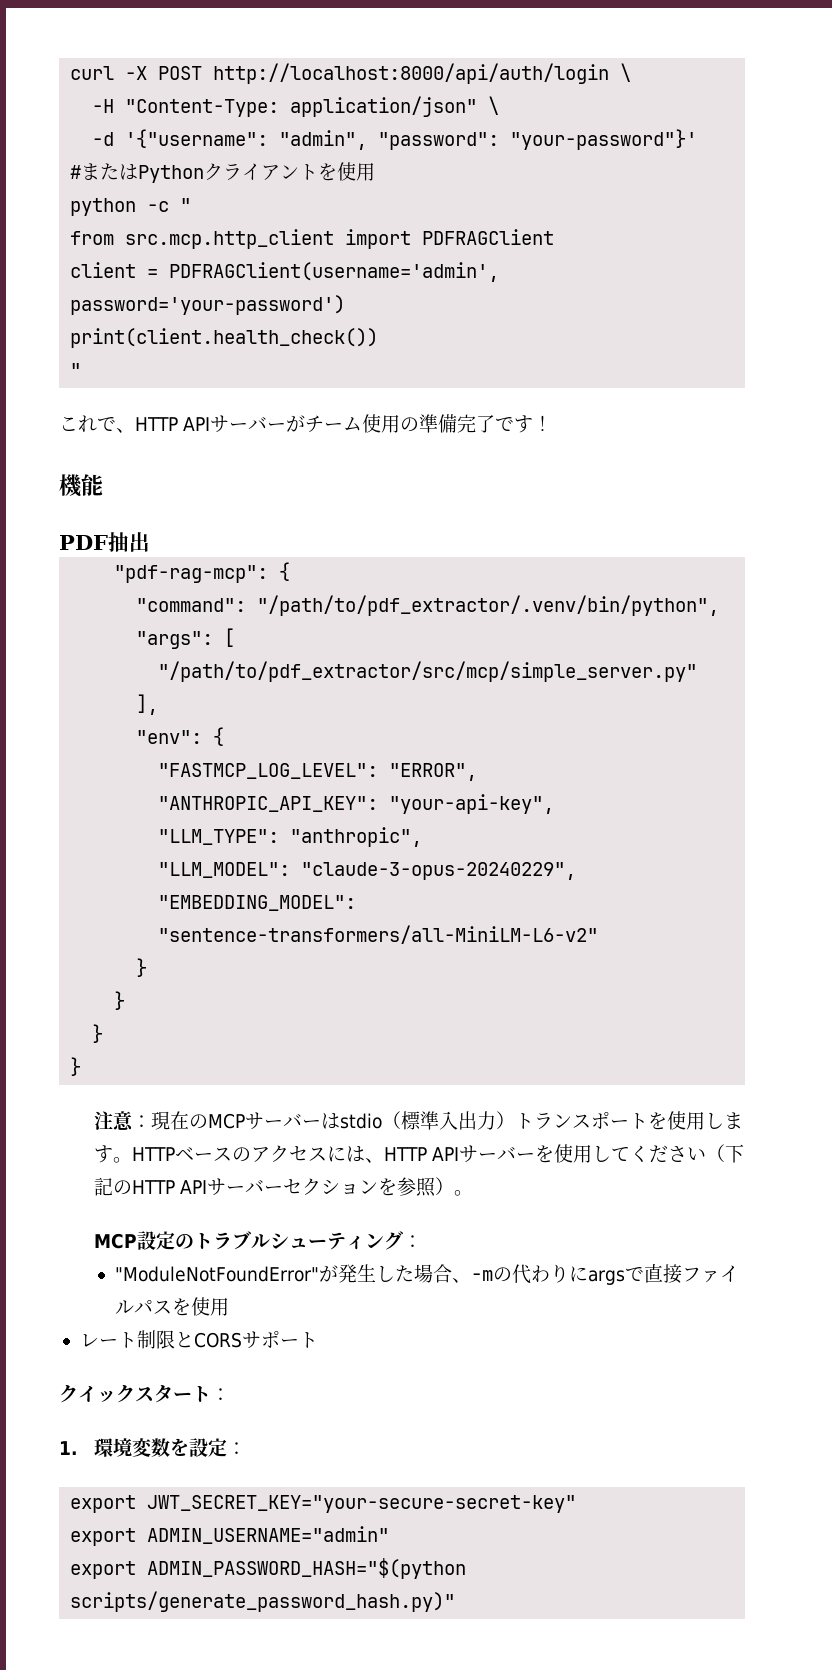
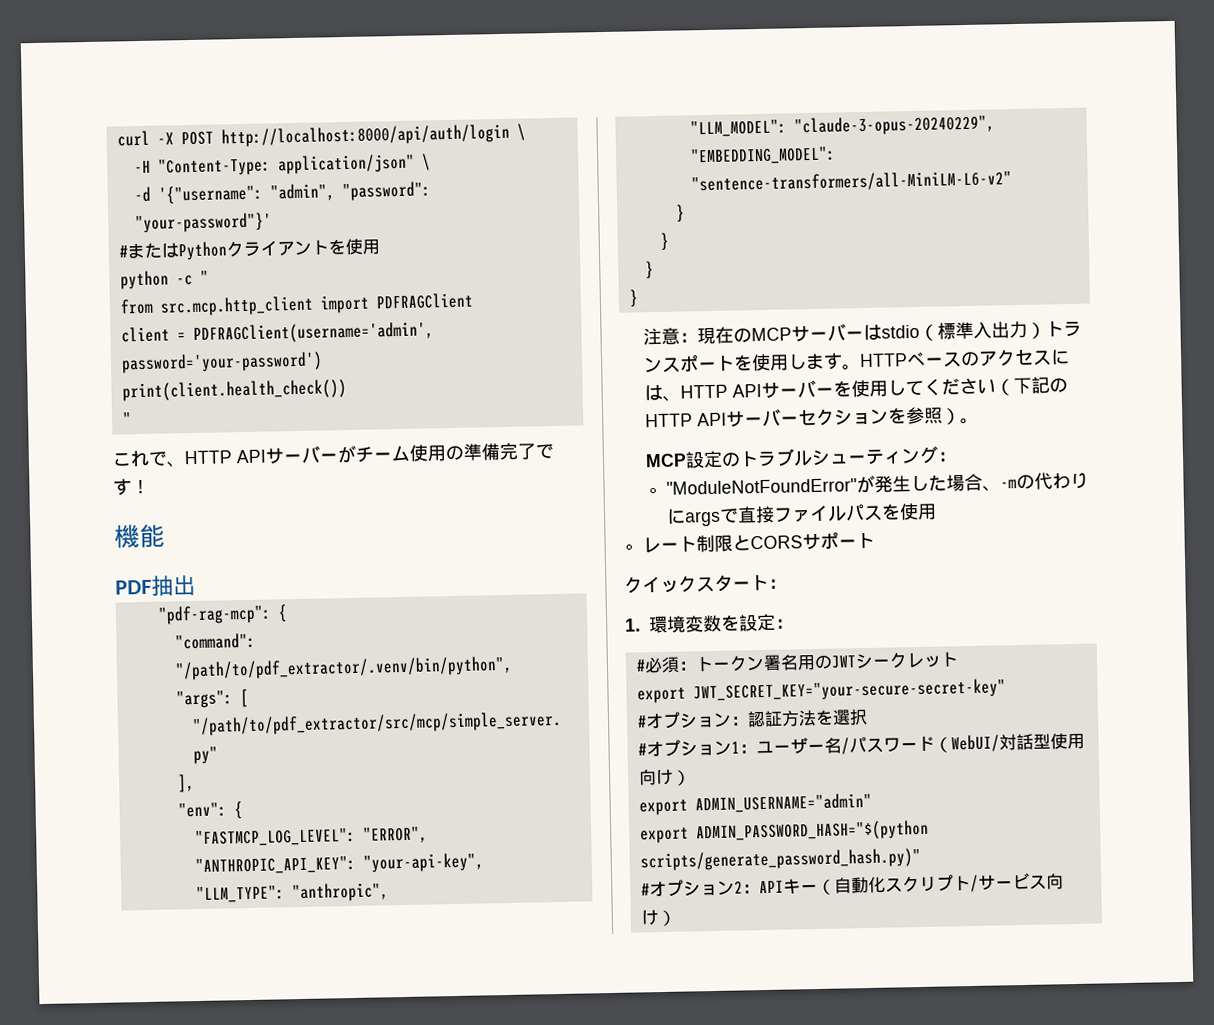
+ #必須：トークン署名用のJWTシークレット
  export JWT_SECRET_KEY="your-secure-secret-key"
+ #オプション：認証方法を選択
+ #オプション1：ユーザー名/パスワード（WebUI/対話型使用向け）
+ #オプション2：APIキー（自動化スクリプト/サービス向け）

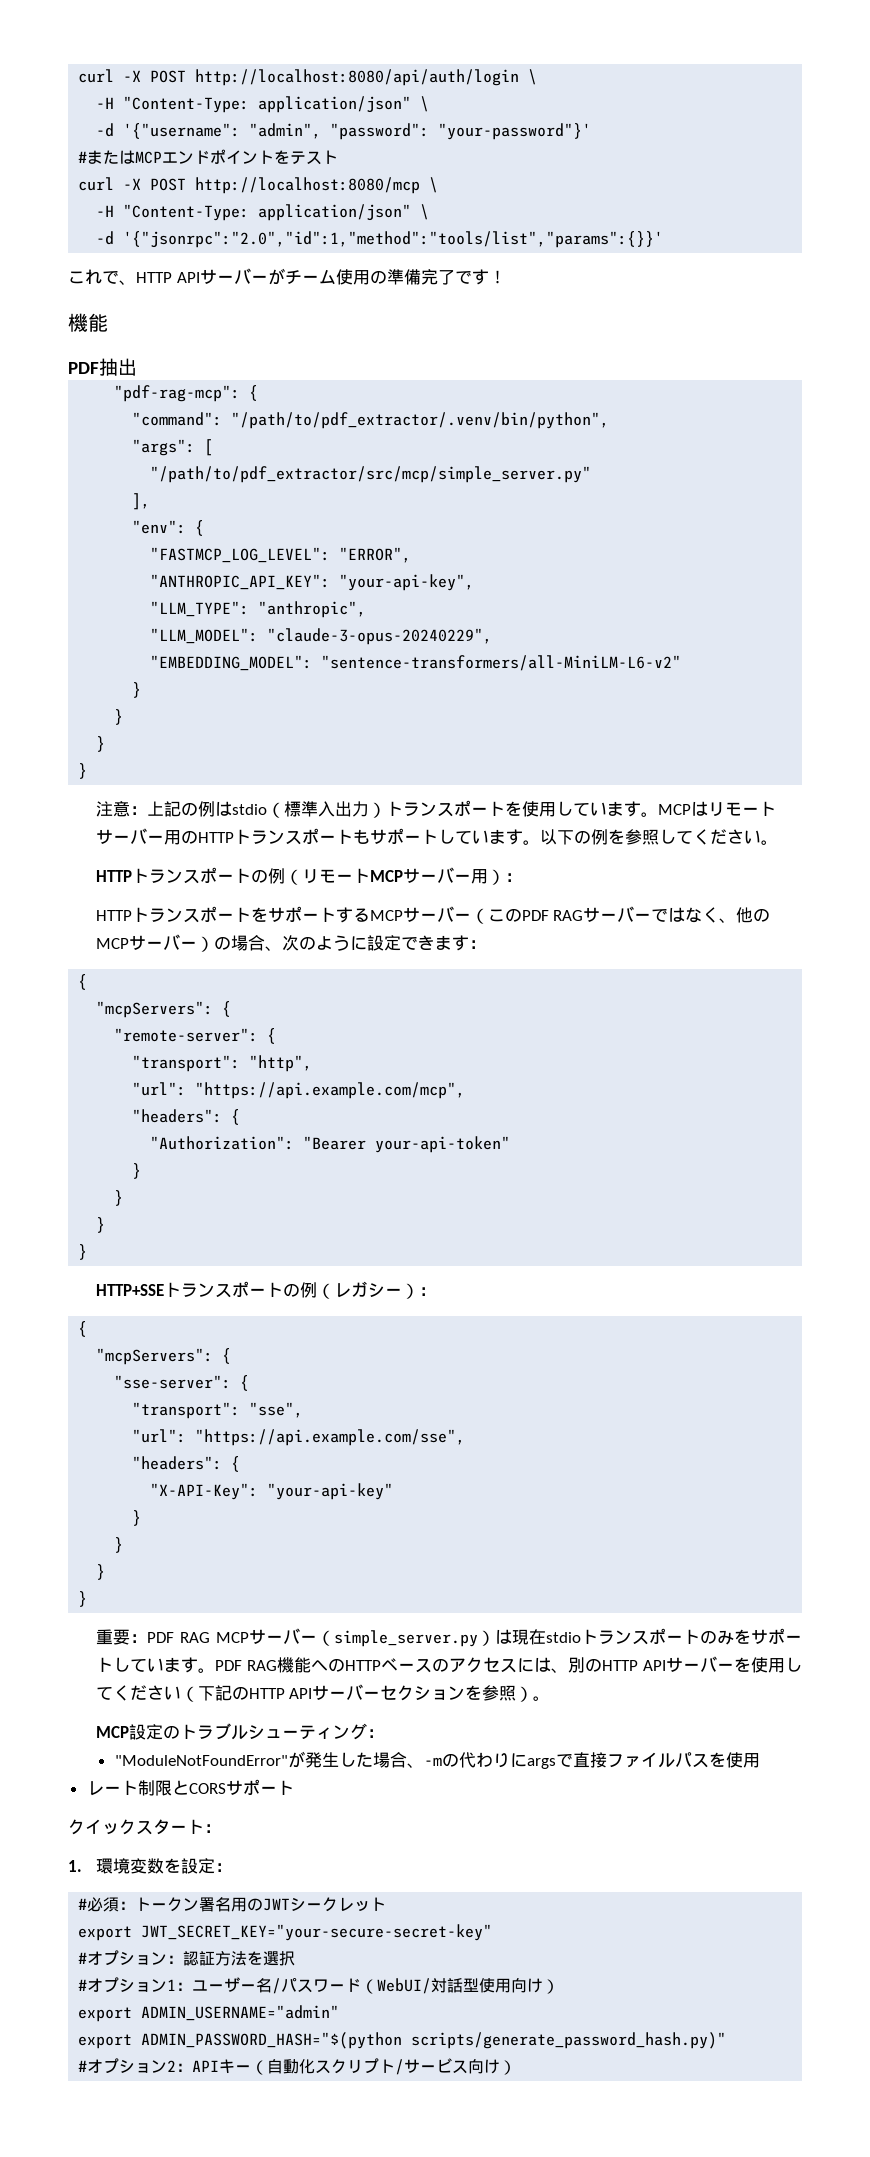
- curl -X POST http://localhost:8000/api/auth/login \
+ curl -X POST http://localhost:8080/api/auth/login \
- #またはPythonクライアントを使用
- python -c "
- from src.mcp.http_client import PDFRAGClient
- client = PDFRAGClient(username='admin', password='your-password')
- print(client.health_check())
- "
+ #またはMCPエンドポイントをテスト
+ curl -X POST http://localhost:8080/mcp \
+ -H "Content-Type: application/json" \
+ -d '{"jsonrpc":"2.0","id":1,"method":"tools/list","params":{}}'
- 注意：現在のMCPサーバーはstdio（標準入出力）トランスポートを使用します。HTTPベースのアクセスには、HTTP APIサーバーを使用してください（下記のHTTP APIサーバーセクションを参照）。
+ 注意：上記の例はstdio（標準入出力）トランスポートを使用しています。MCPはリモートサーバー用のHTTPトランスポートもサポートしています。以下の例を参照してください。
+ HTTPトランスポートの例（リモートMCPサーバー用）：
+ HTTPトランスポートをサポートするMCPサーバー（このPDF RAGサーバーではなく、他のMCPサーバー）の場合、次のように設定できます：
+ {
+ "mcpServers": {
+ "remote-server": {
+ "transport": "http",
+ "url": "https://api.example.com/mcp",
+ "headers": {
+ "Authorization": "Bearer your-api-token"
+ }
+ }
+ }
+ }
+ HTTP+SSEトランスポートの例（レガシー）：
+ {
+ "mcpServers": {
+ "sse-server": {
+ "transport": "sse",
+ "url": "https://api.example.com/sse",
+ "headers": {
+ "X-API-Key": "your-api-key"
+ }
+ }
+ }
+ }
+ 重要：PDF RAG MCPサーバー（simple_server.py）は現在stdioトランスポートのみをサポートしています。PDF RAG機能へのHTTPベースのアクセスには、別のHTTP APIサーバーを使用してください（下記のHTTP APIサーバーセクションを参照）。

